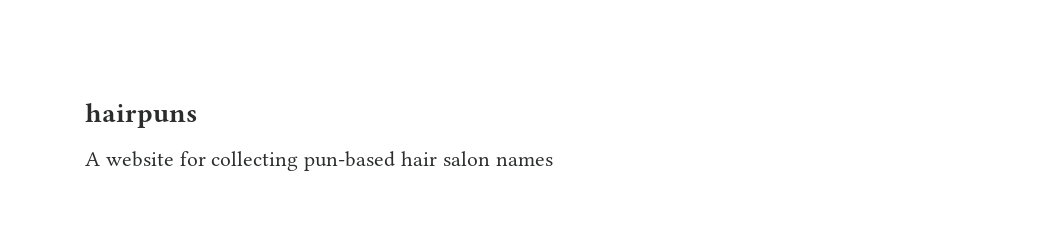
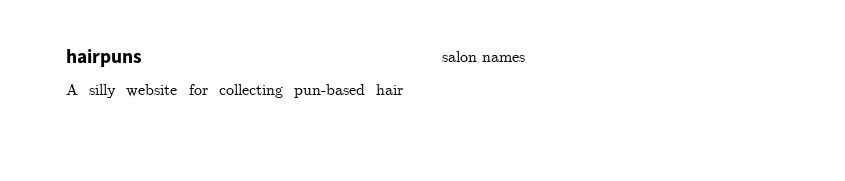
- A website for collecting pun-based hair salon names
+ A silly website for collecting pun-based hair salon names

